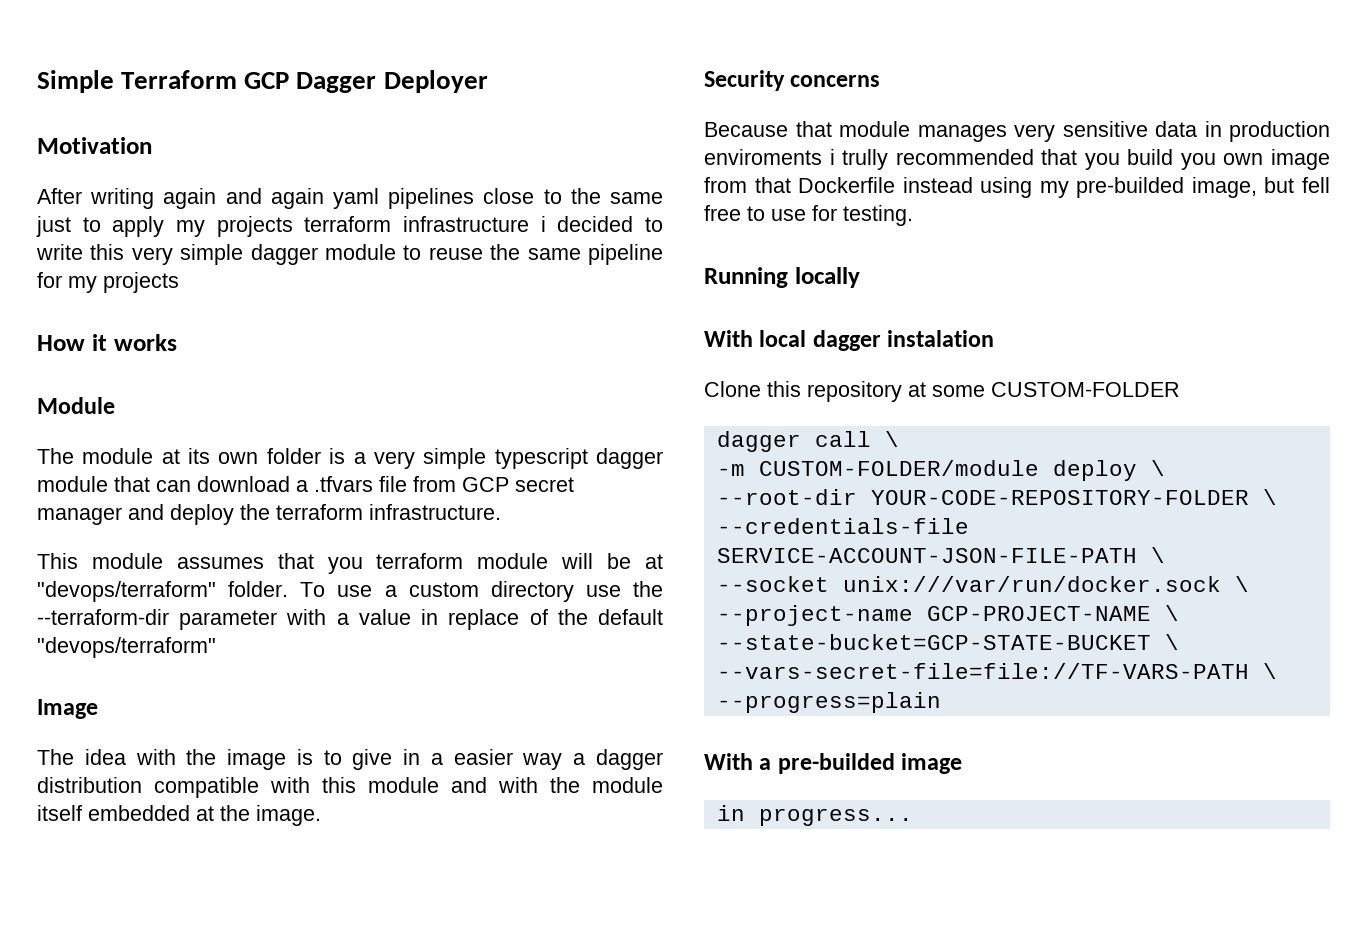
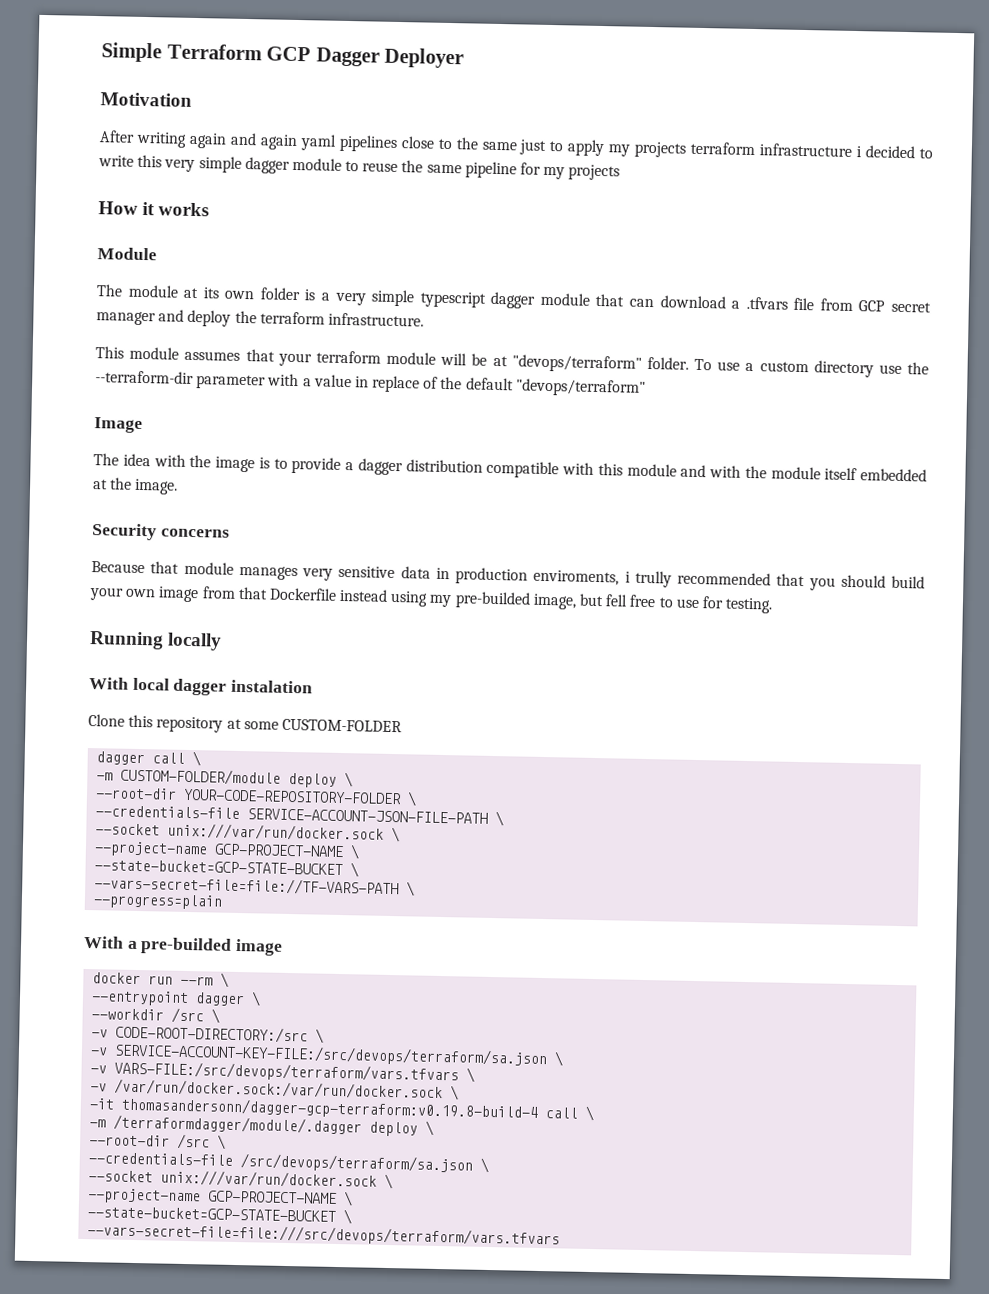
- This module assumes that you terraform module will be at "devops/terraform" folder.
+ This module assumes that your terraform module will be at "devops/terraform" folder.
- The idea with the image is to give in a easier way a dagger distribution compatible with this module and with the module itself embedded at the image.
+ The idea with the image is to provide a dagger distribution compatible with this module and with the module itself embedded at the image.
- Because that module manages very sensitive data in production enviroments i trully recommended that you build you own image from that Dockerfile instead using my pre-builded image, but fell free to use for testing.
+ Because that module manages very sensitive data in production enviroments, i trully recommended that you should build your own image from that Dockerfile instead using my pre-builded image, but fell free to use for testing.
- in progress...
+ docker run --rm \
+ --entrypoint dagger \
+ --workdir /src \
+ -v CODE-ROOT-DIRECTORY:/src \
+ -v SERVICE-ACCOUNT-KEY-FILE:/src/devops/terraform/sa.json \
+ -v VARS-FILE:/src/devops/terraform/vars.tfvars \
+ -v /var/run/docker.sock:/var/run/docker.sock \
+ -it thomasandersonn/dagger-gcp-terraform:v0.19.8-build-4 call \
+ -m /terraformdagger/module/.dagger deploy \
+ --root-dir /src \
+ --credentials-file /src/devops/terraform/sa.json \
+ --socket unix:///var/run/docker.sock \
+ --project-name GCP-PROJECT-NAME \
+ --state-bucket=GCP-STATE-BUCKET \
+ --vars-secret-file=file:///src/devops/terraform/vars.tfvars

